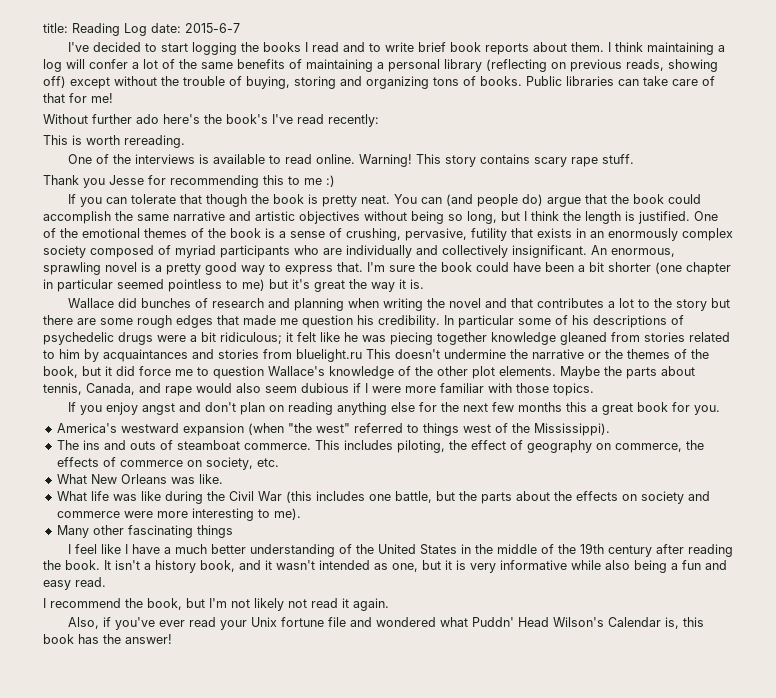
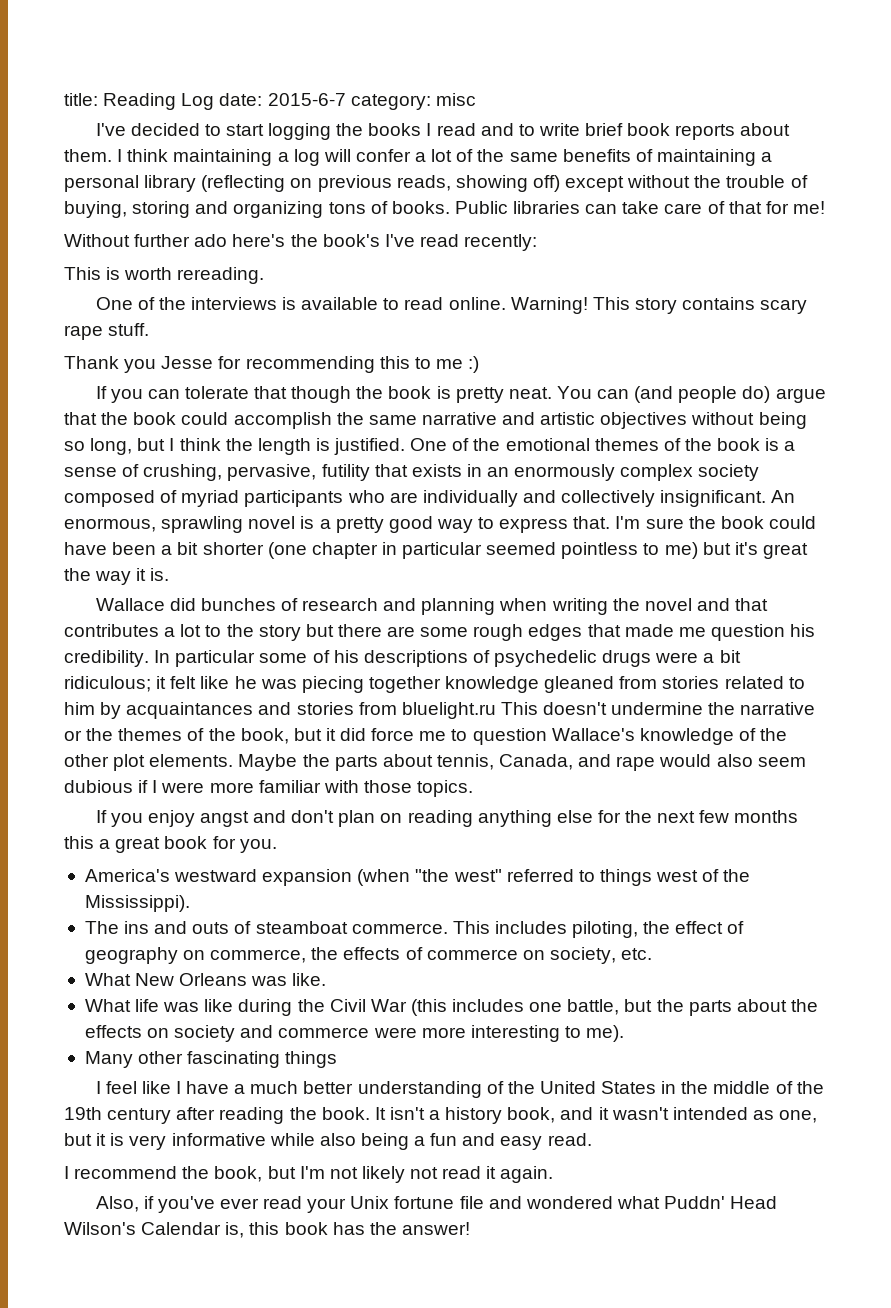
- title: Reading Log date: 2015-6-7
+ title: Reading Log date: 2015-6-7 category: misc

